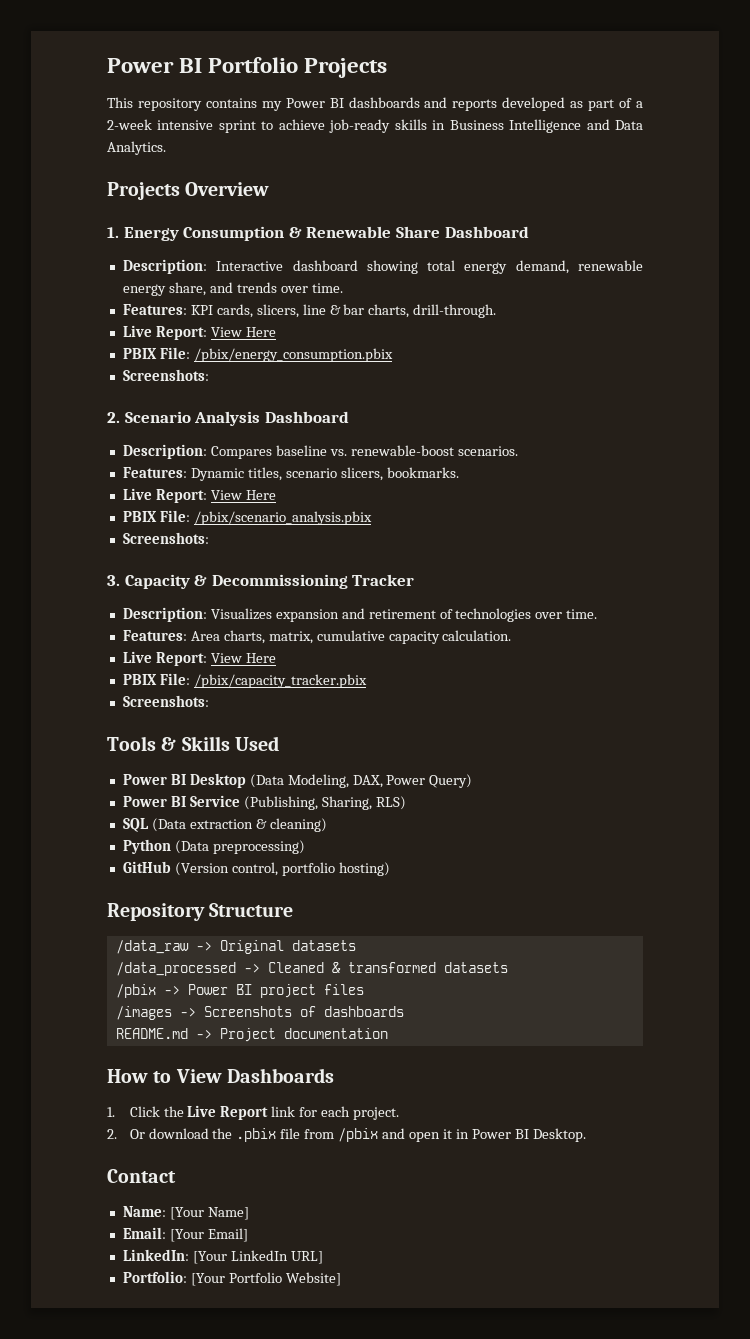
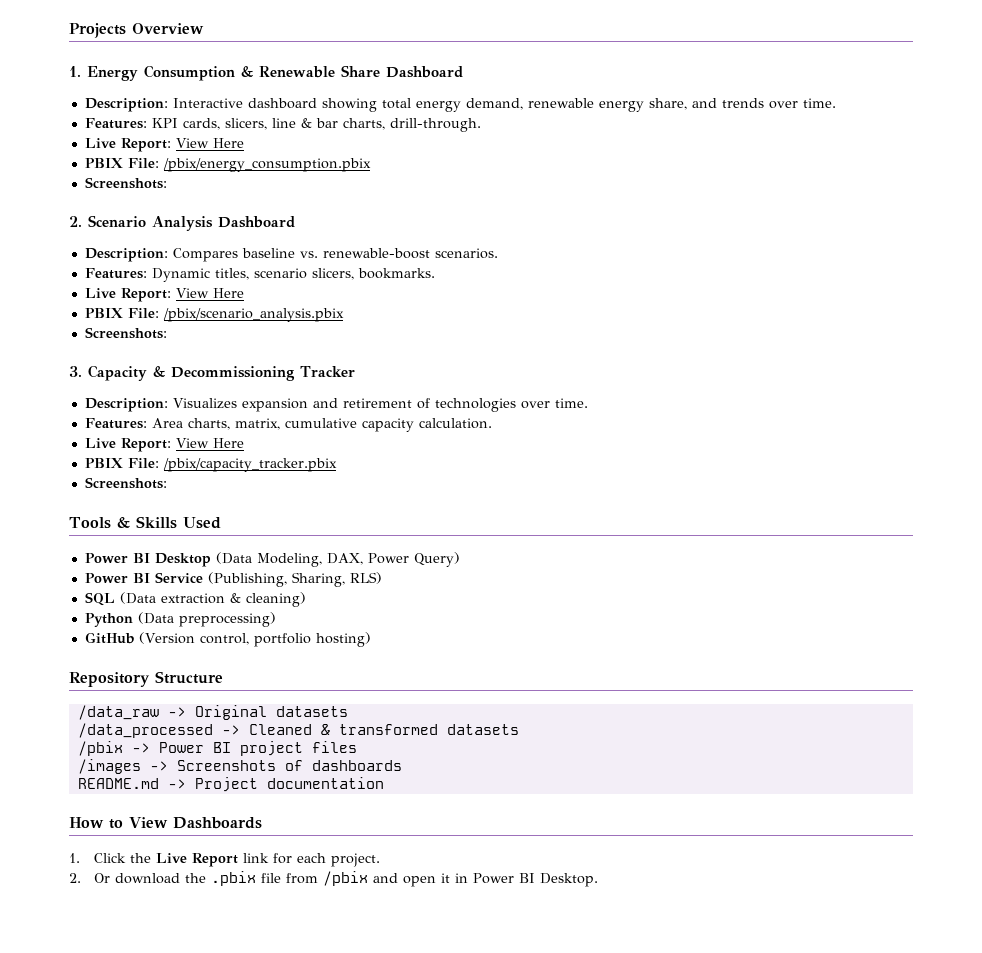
- Power BI Portfolio Projects
- This repository contains my Power BI dashboards and reports developed as part of a 2-week intensive sprint to achieve job-ready skills in Business Intelligence and Data Analytics.
- Contact
- Name: [Your Name]
- Email: [Your Email]
- LinkedIn: [Your LinkedIn URL]
- Portfolio: [Your Portfolio Website]

